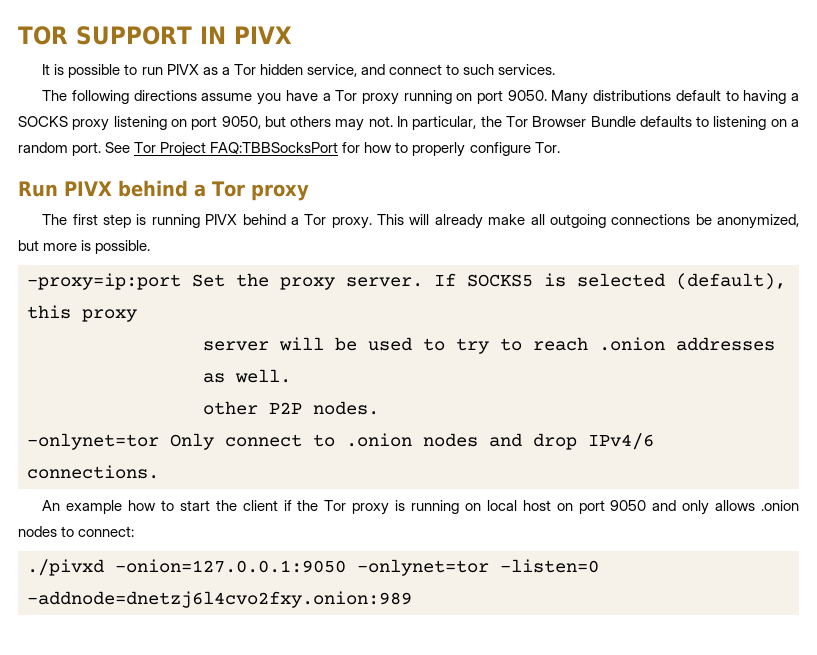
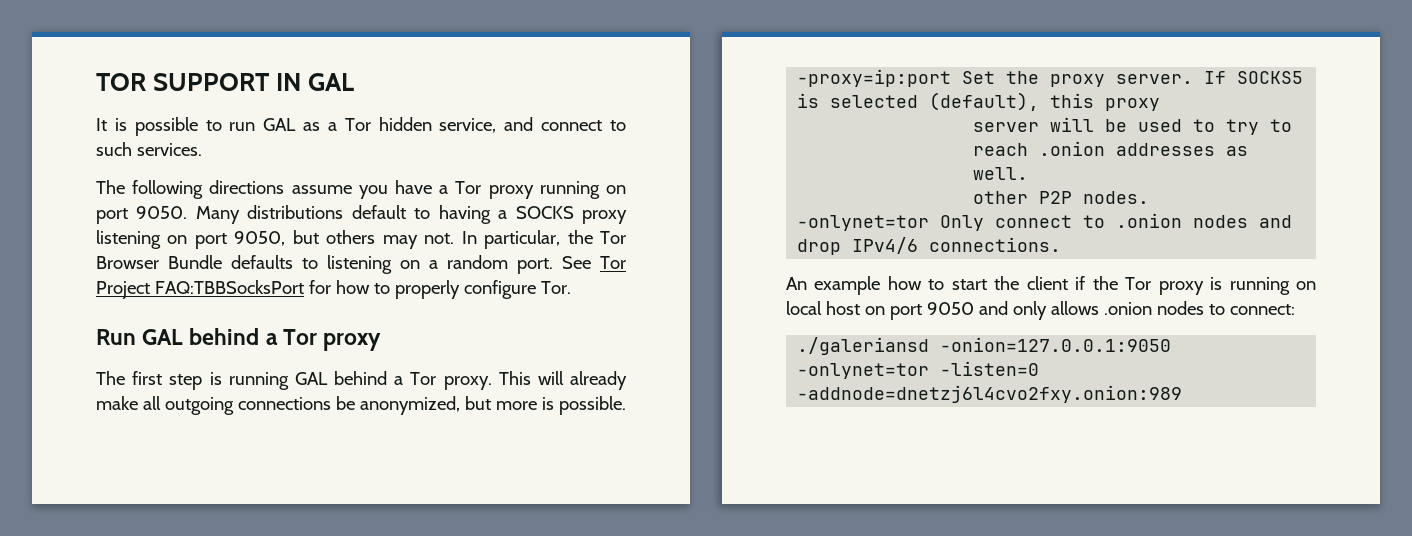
- TOR SUPPORT IN PIVX
+ TOR SUPPORT IN GAL
- It is possible to run PIVX as a Tor hidden service, and connect to such services.
+ It is possible to run GAL as a Tor hidden service, and connect to such services.
- Run PIVX behind a Tor proxy
+ Run GAL behind a Tor proxy
- The first step is running PIVX behind a Tor proxy.
+ The first step is running GAL behind a Tor proxy.
- ./pivxd -onion=127.0.0.1:9050 -onlynet=tor -listen=0 -addnode=dnetzj6l4cvo2fxy.onion:989
+ ./galeriansd -onion=127.0.0.1:9050 -onlynet=tor -listen=0 -addnode=dnetzj6l4cvo2fxy.onion:989

